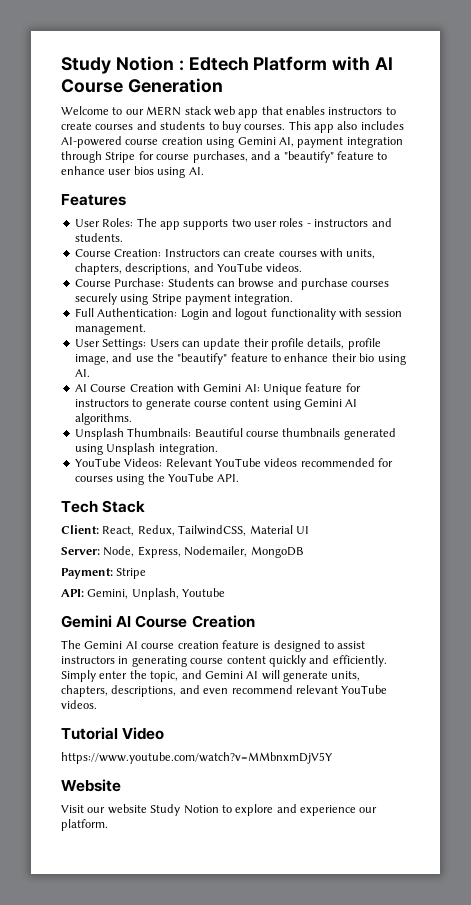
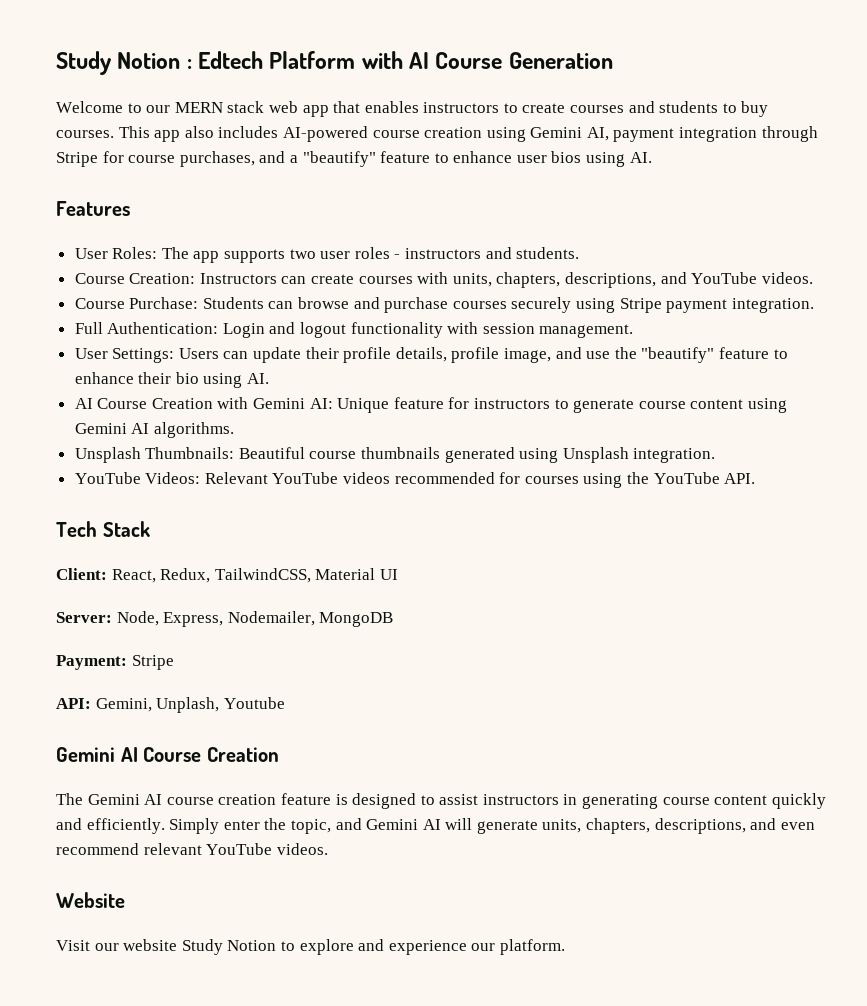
- Tutorial Video
- https://www.youtube.com/watch?v=MMbnxmDjV5Y

